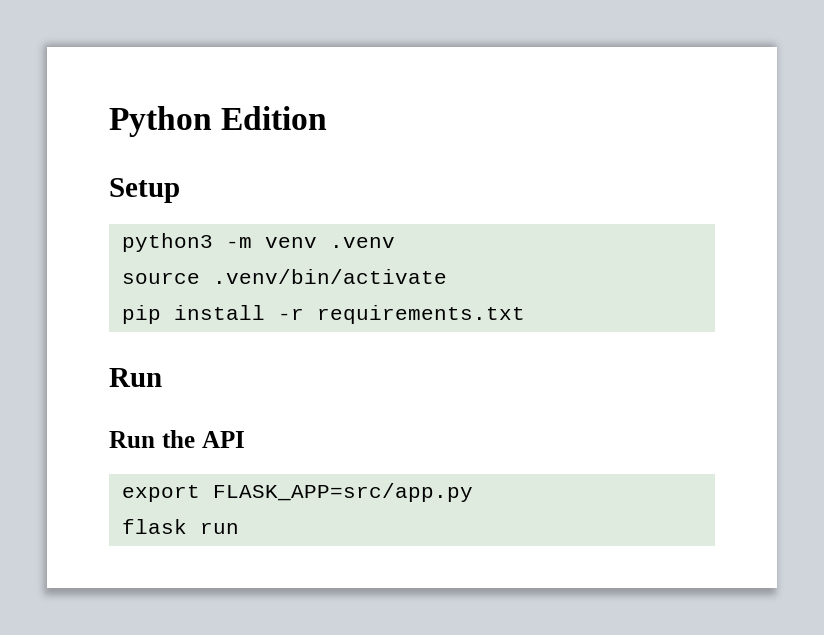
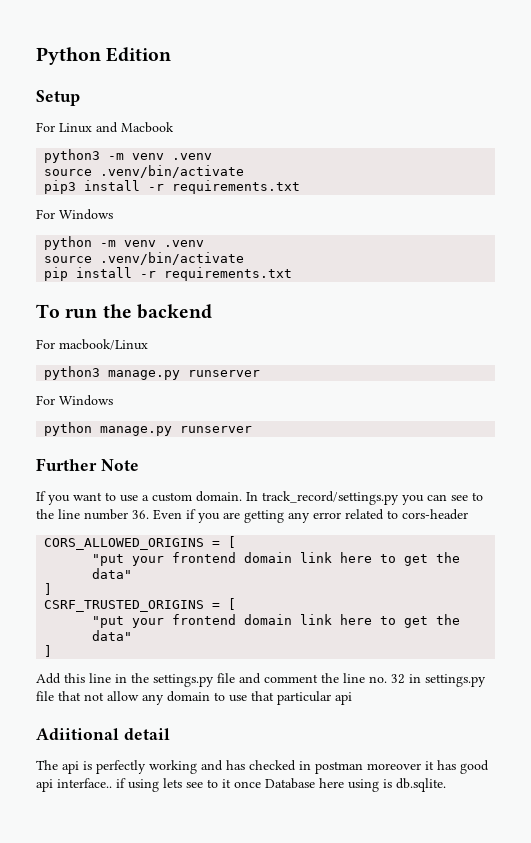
+ For Linux and Macbook
+ pip3 install -r requirements.txt
+ For Windows
+ python -m venv .venv
+ source .venv/bin/activate
  pip install -r requirements.txt
- Run
- Run the API
- export FLASK_APP=src/app.py
- flask run
+ To run the backend
+ For macbook/Linux
+ python3 manage.py runserver
+ For Windows
+ python manage.py runserver
+ Further Note
+ If you want to use a custom domain. In track_record/settings.py you can see to the line number 36. Even if you are getting any error related to cors-header
+ CORS_ALLOWED_ORIGINS = [
+ "put your frontend domain link here to get the data"
+ ]
+ CSRF_TRUSTED_ORIGINS = [
+ "put your frontend domain link here to get the data"
+ ]
+ Add this line in the settings.py file and comment the line no. 32 in settings.py file that not allow any domain to use that particular api
+ Adiitional detail
+ The api is perfectly working and has checked in postman moreover it has good api interface.. if using lets see to it once Database here using is db.sqlite.

